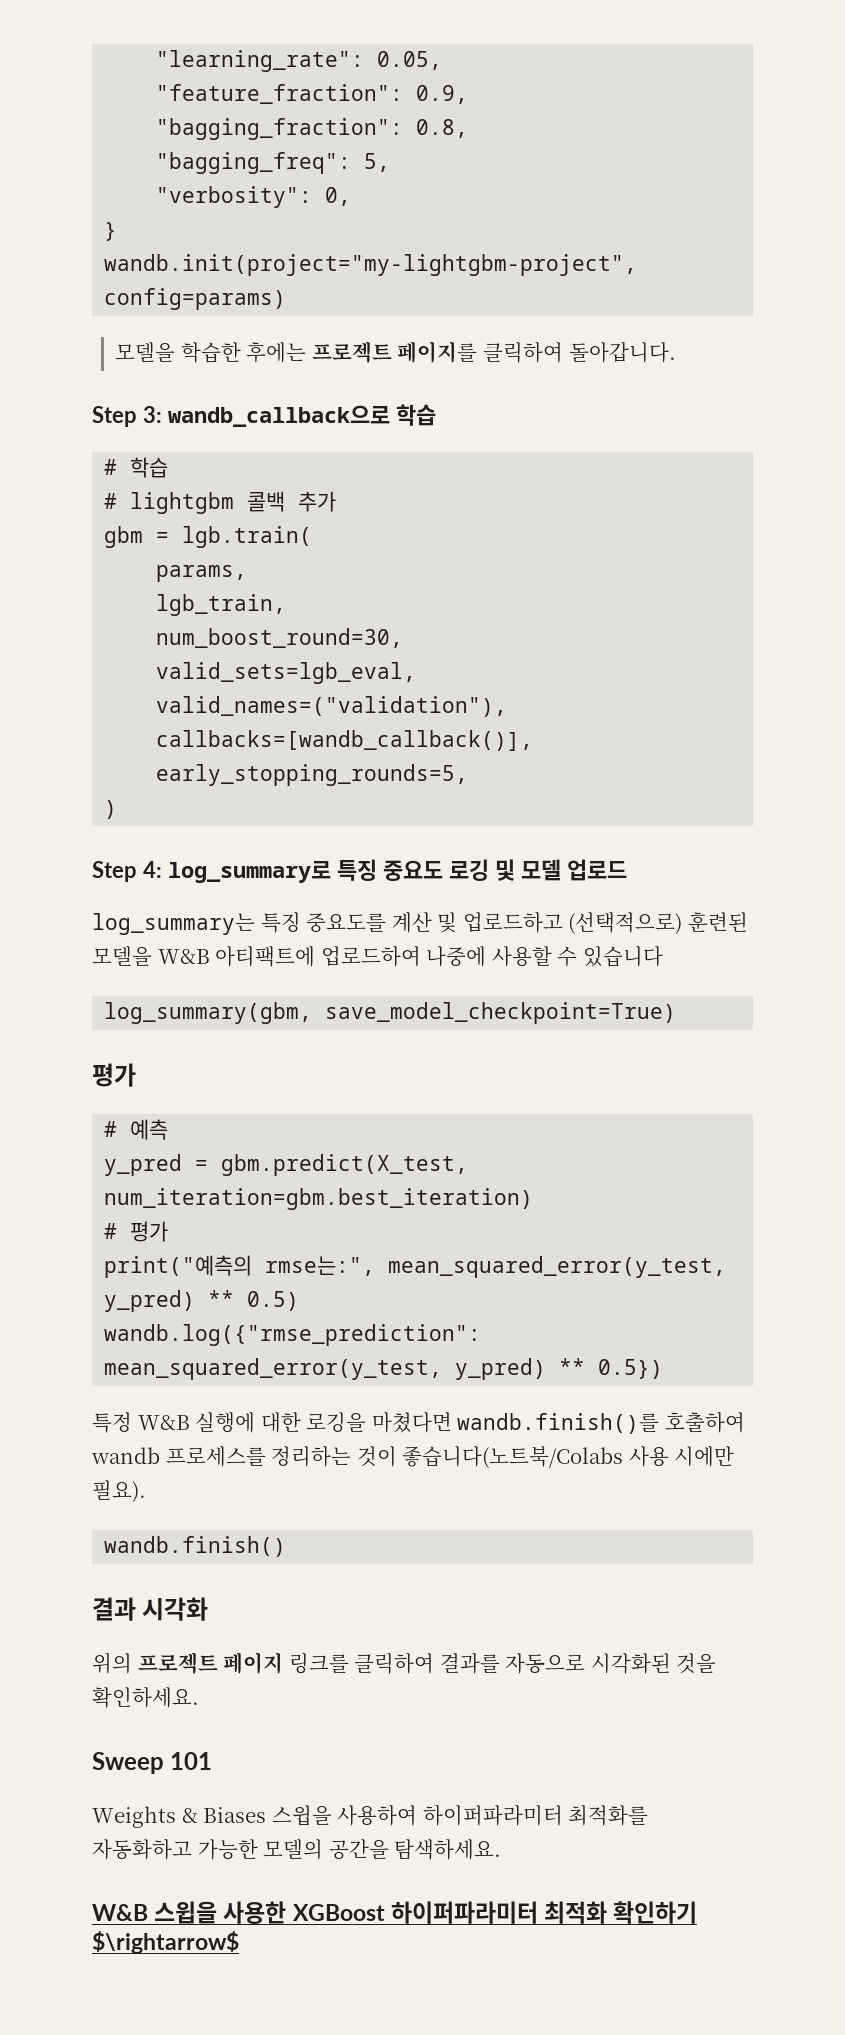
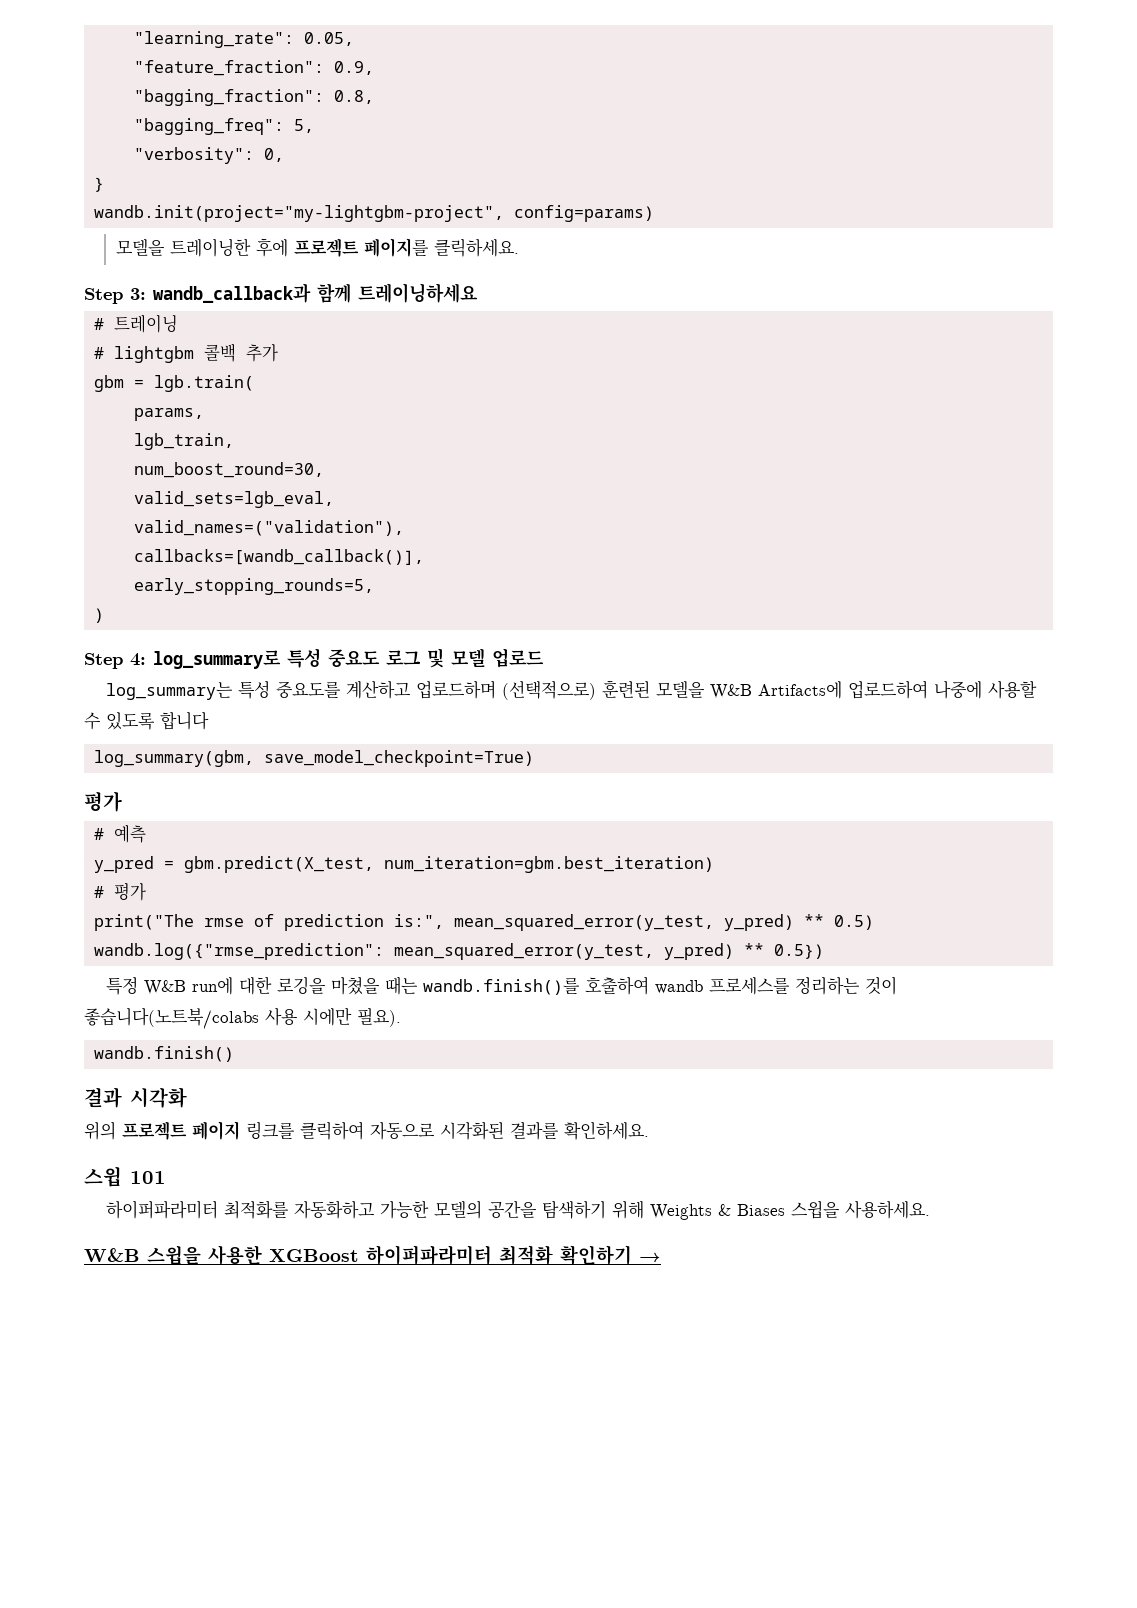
- 모델을 학습한 후에는 프로젝트 페이지를 클릭하여 돌아갑니다.
+ 모델을 트레이닝한 후에 프로젝트 페이지를 클릭하세요.
- Step 3: wandb_callback으로 학습
- # 학습
+ Step 3: wandb_callback과 함께 트레이닝하세요
+ # 트레이닝
- Step 4: log_summary로 특징 중요도 로깅 및 모델 업로드
+ Step 4: log_summary로 특성 중요도 로그 및 모델 업로드
- log_summary는 특징 중요도를 계산 및 업로드하고 (선택적으로) 훈련된 모델을 W&B 아티팩트에 업로드하여 나중에 사용할 수 있습니다
+ log_summary는 특성 중요도를 계산하고 업로드하며 (선택적으로) 훈련된 모델을 W&B Artifacts에 업로드하여 나중에 사용할 수 있도록 합니다
- print("예측의 rmse는:", mean_squared_error(y_test, y_pred) ** 0.5)
+ print("The rmse of prediction is:", mean_squared_error(y_test, y_pred) ** 0.5)
- 특정 W&B 실행에 대한 로깅을 마쳤다면 wandb.finish()를 호출하여 wandb 프로세스를 정리하는 것이 좋습니다(노트북/Colabs 사용 시에만 필요).
+ 특정 W&B run에 대한 로깅을 마쳤을 때는 wandb.finish()를 호출하여 wandb 프로세스를 정리하는 것이 좋습니다(노트북/colabs 사용 시에만 필요).
- 위의 프로젝트 페이지 링크를 클릭하여 결과를 자동으로 시각화된 것을 확인하세요.
+ 위의 프로젝트 페이지 링크를 클릭하여 자동으로 시각화된 결과를 확인하세요.
- Sweep 101
+ 스윕 101
- Weights & Biases 스윕을 사용하여 하이퍼파라미터 최적화를 자동화하고 가능한 모델의 공간을 탐색하세요.
+ 하이퍼파라미터 최적화를 자동화하고 가능한 모델의 공간을 탐색하기 위해 Weights & Biases 스윕을 사용하세요.
- W&B 스윕을 사용한 XGBoost 하이퍼파라미터 최적화 확인하기 $\rightarrow$
+ W&B 스윕을 사용한 XGBoost 하이퍼파라미터 최적화 확인하기 →

